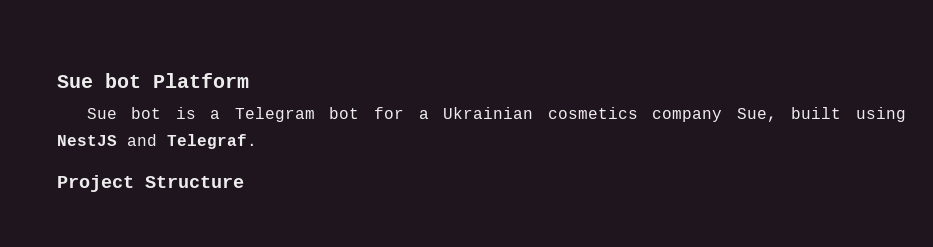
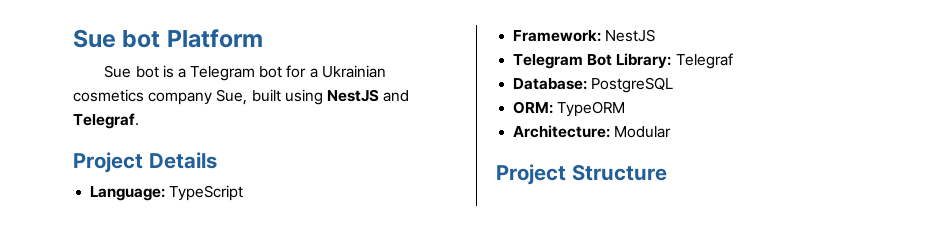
+ Project Details
+ Language: TypeScript
+ Framework: NestJS
+ Telegram Bot Library: Telegraf
+ Database: PostgreSQL
+ ORM: TypeORM
+ Architecture: Modular

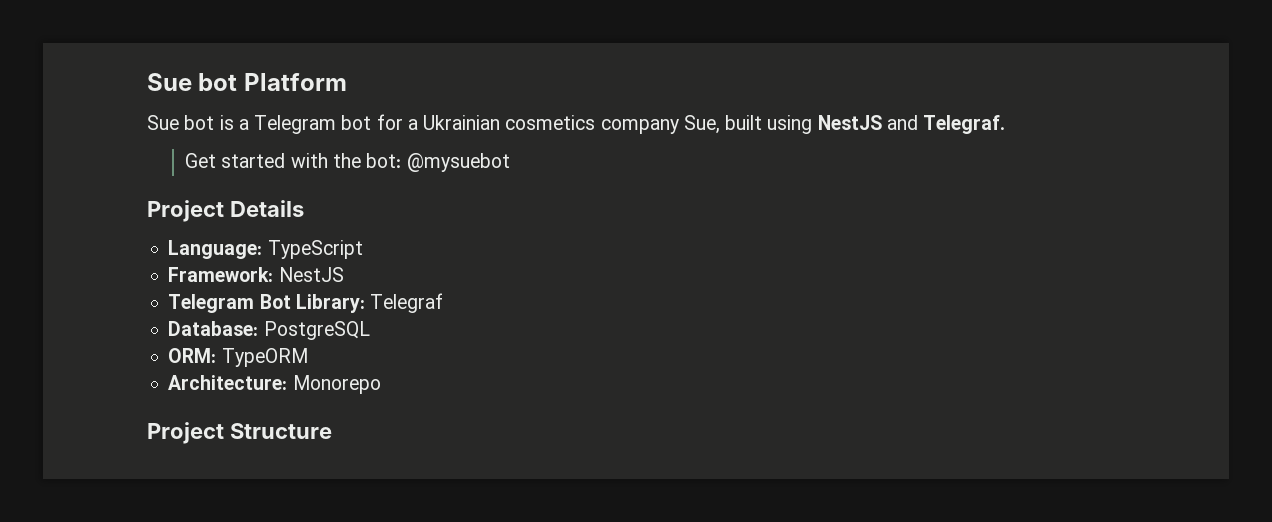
+ Get started with the bot: @mysuebot
- Architecture: Modular
+ Architecture: Monorepo

